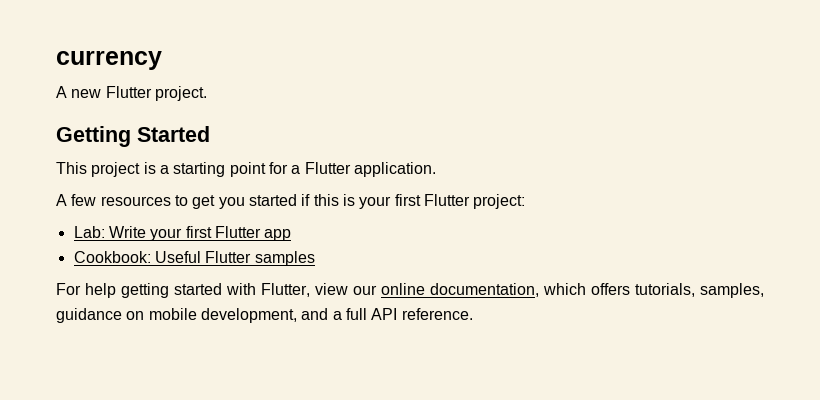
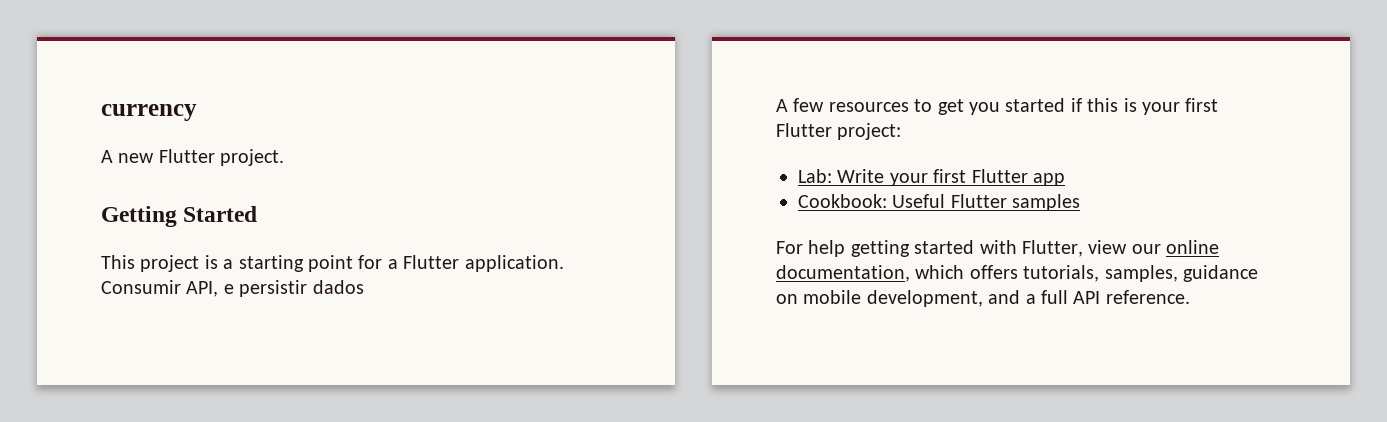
+ Consumir API, e persistir dados

